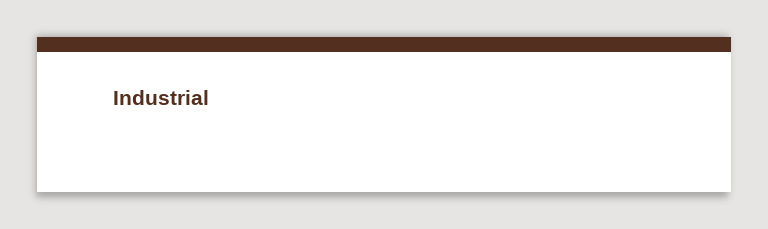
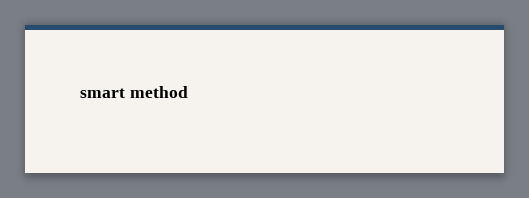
- Industrial
+ smart method

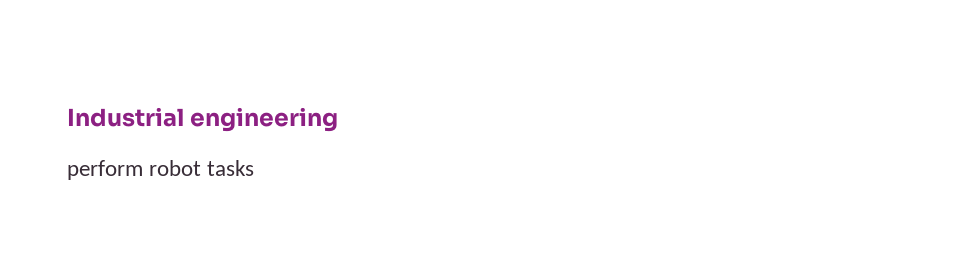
- smart method
+ Industrial engineering
+ perform robot tasks

